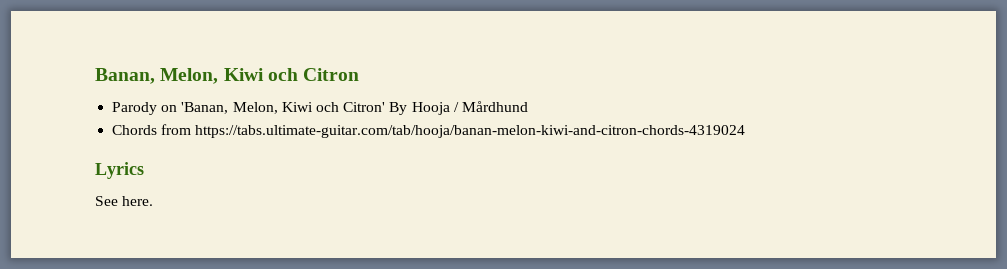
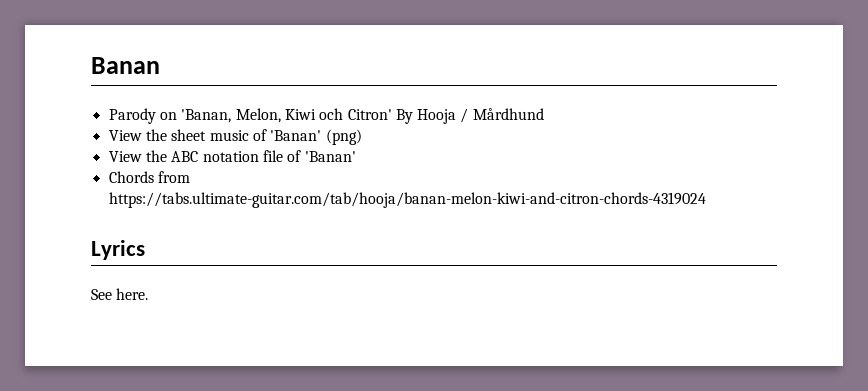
- Banan, Melon, Kiwi och Citron
+ Banan
+ View the sheet music of 'Banan' (png)
+ View the ABC notation file of 'Banan'

